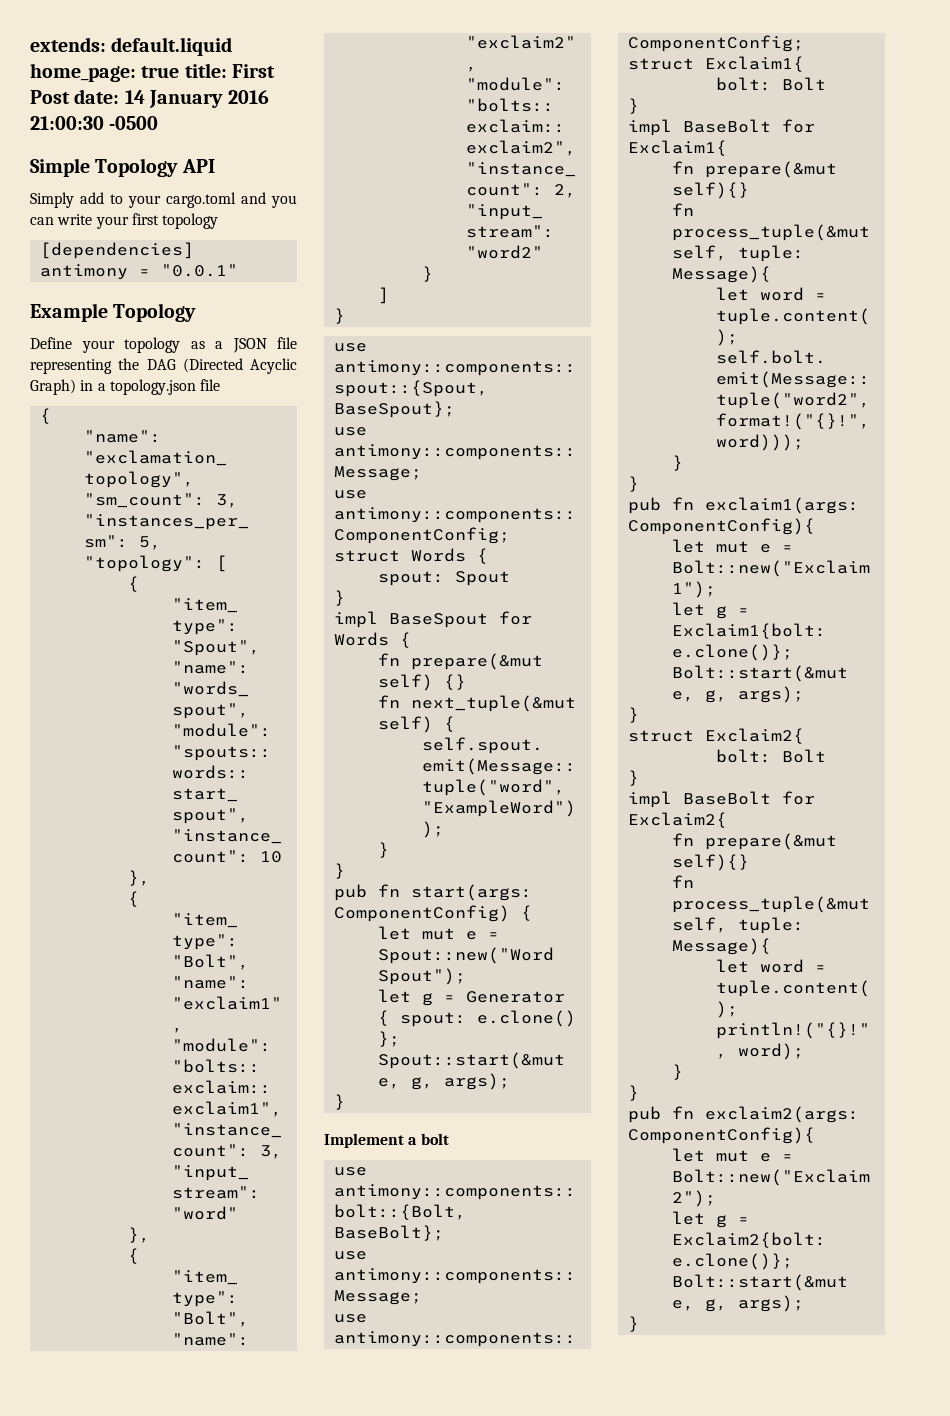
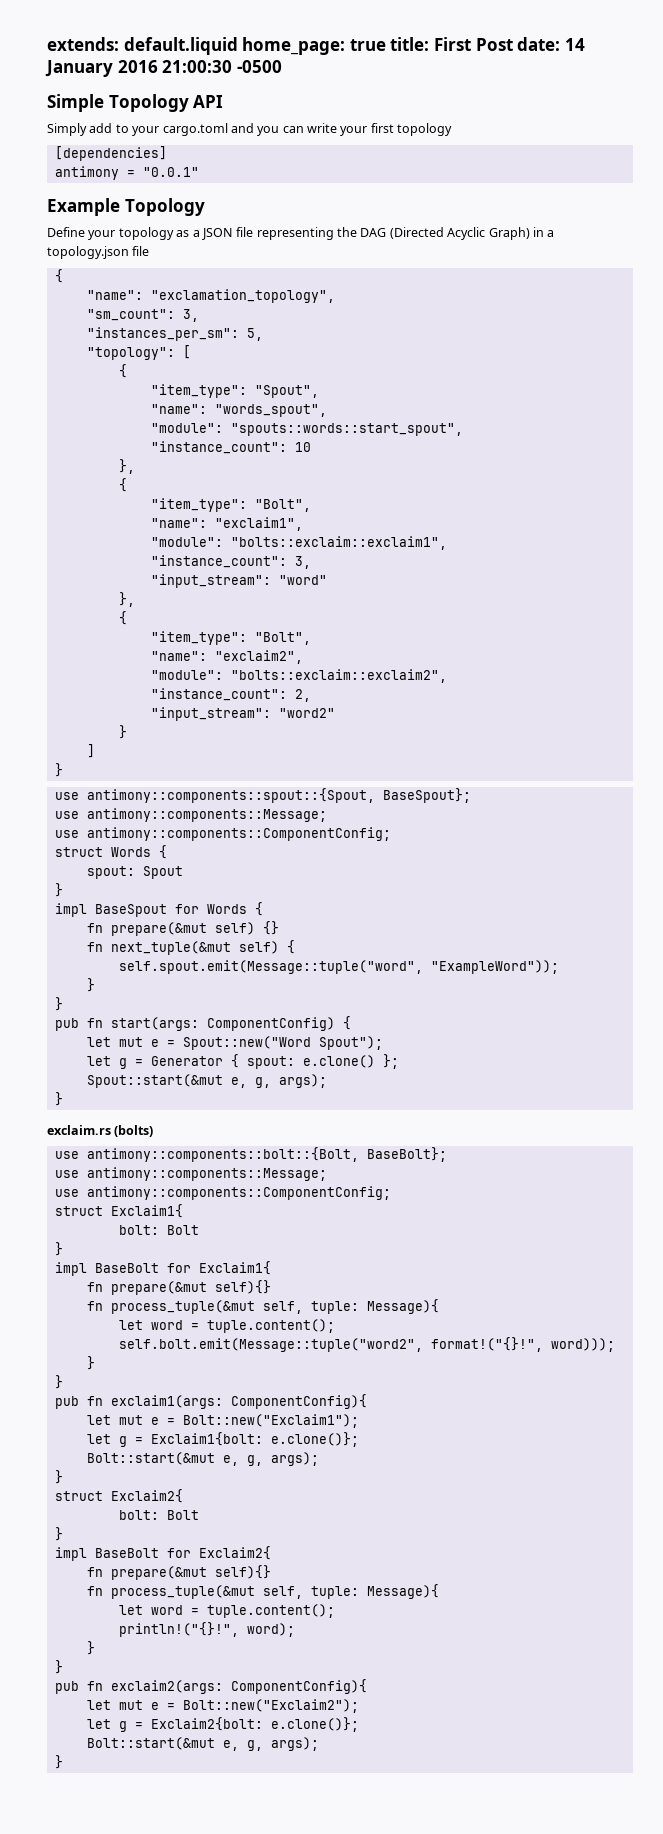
- Implement a bolt
+ exclaim.rs (bolts)

